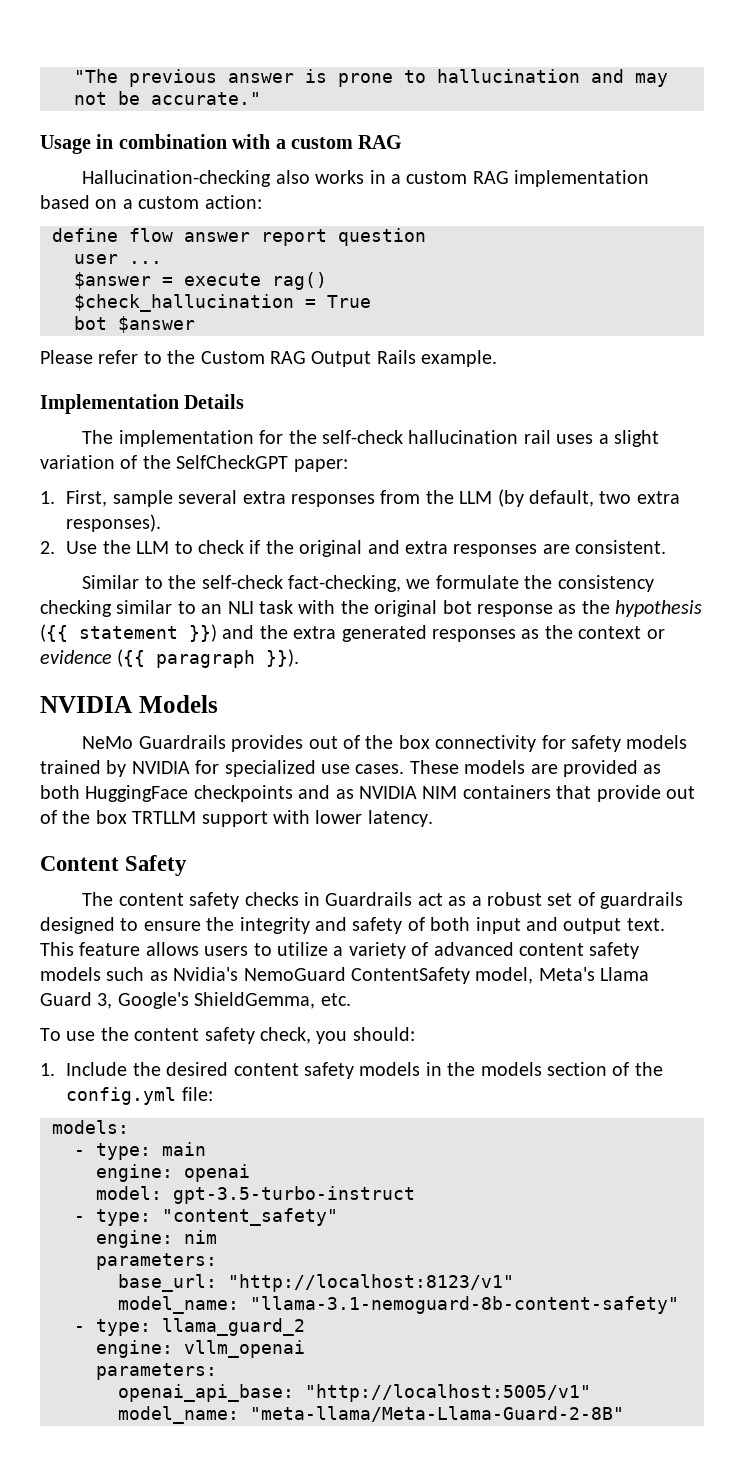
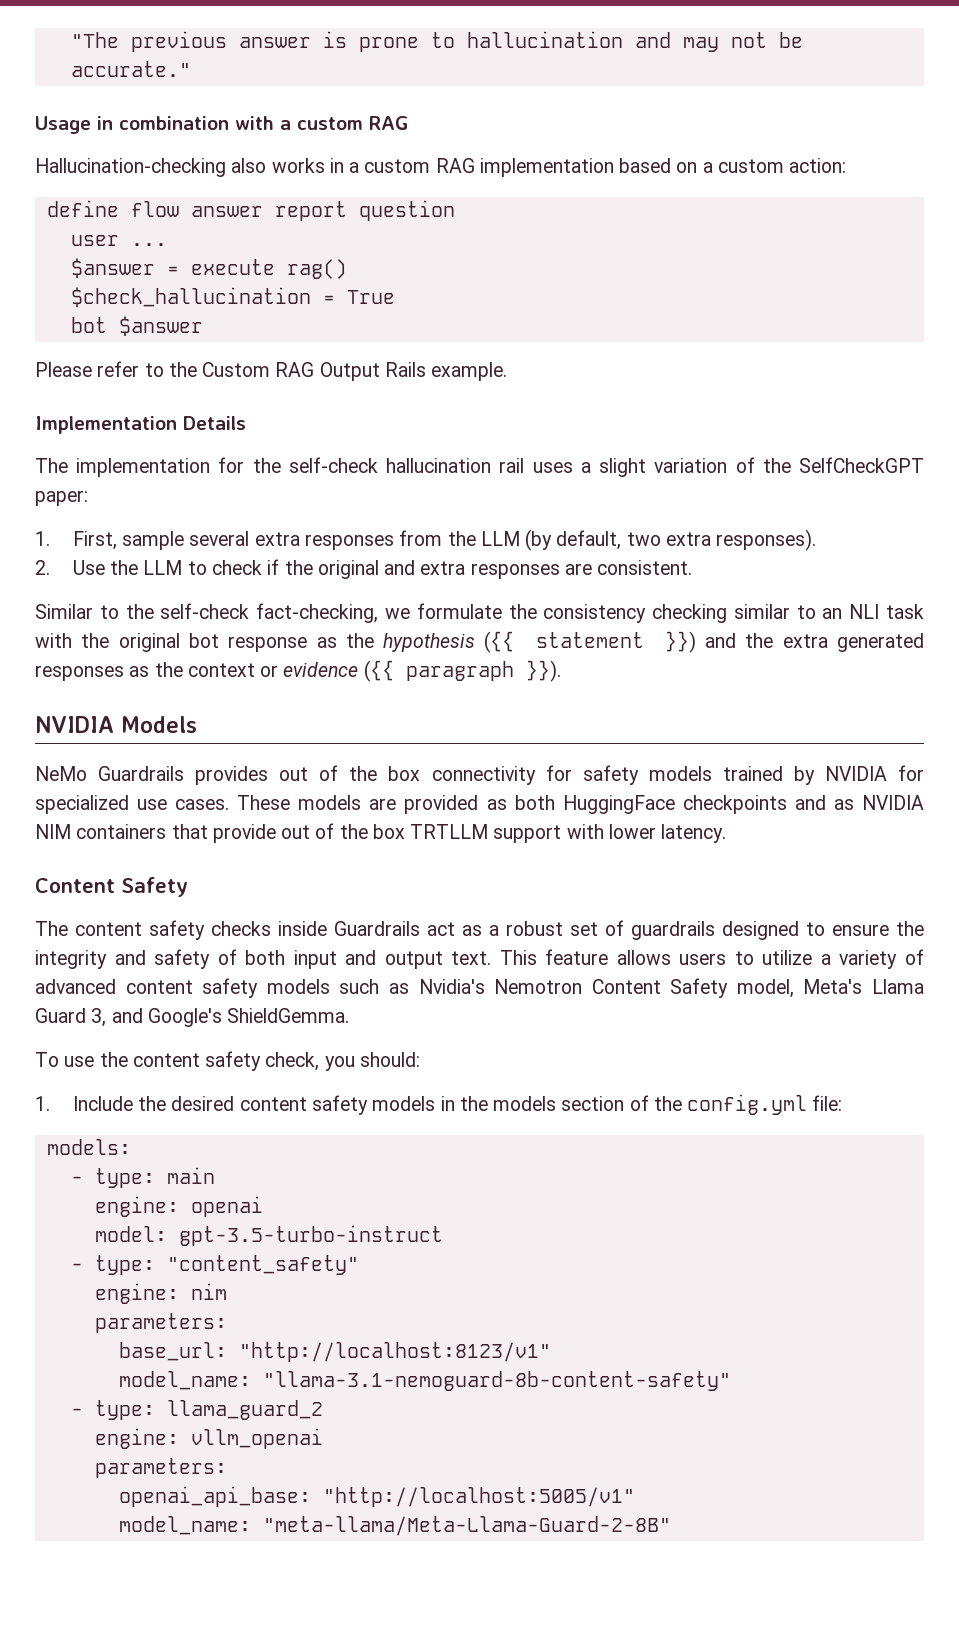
- The content safety checks in Guardrails act as a robust set of guardrails designed to ensure the integrity and safety of both input and output text.
+ The content safety checks inside Guardrails act as a robust set of guardrails designed to ensure the integrity and safety of both input and output text.
- This feature allows users to utilize a variety of advanced content safety models such as Nvidia's NemoGuard ContentSafety model, Meta's Llama Guard 3, Google's ShieldGemma, etc.
+ This feature allows users to utilize a variety of advanced content safety models such as Nvidia's Nemotron Content Safety model, Meta's Llama Guard 3, and Google's ShieldGemma.

